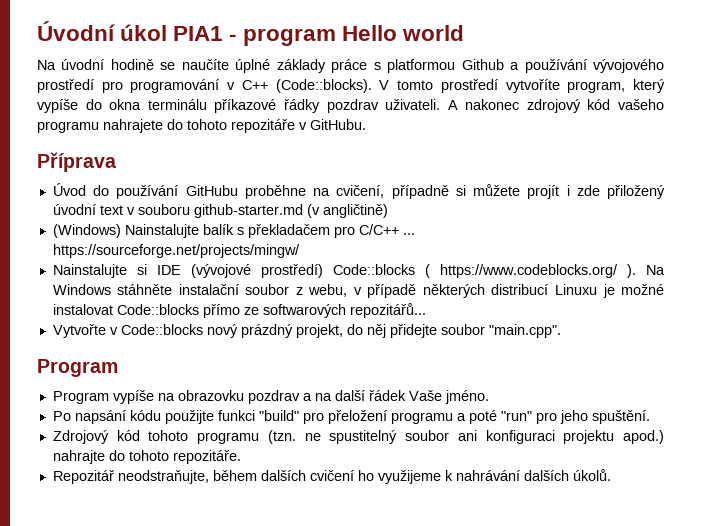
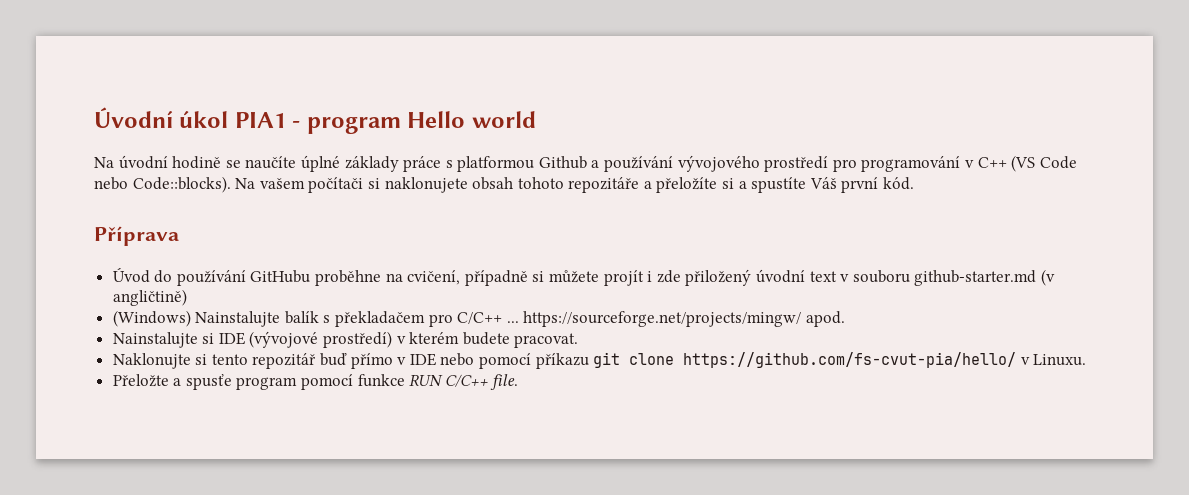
- Na úvodní hodině se naučíte úplné základy práce s platformou Github a používání vývojového prostředí pro programování v C++ (Code::blocks). V tomto prostředí vytvoříte program, který vypíše do okna terminálu příkazové řádky pozdrav uživateli. A nakonec zdrojový kód vašeho programu nahrajete do tohoto repozitáře v GitHubu.
+ Na úvodní hodině se naučíte úplné základy práce s platformou Github a používání vývojového prostředí pro programování v C++ (VS Code nebo Code::blocks). Na vašem počítači si naklonujete obsah tohoto repozitáře a přeložíte si a spustíte Váš první kód.
- (Windows) Nainstalujte balík s překladačem pro C/C++ ... https://sourceforge.net/projects/mingw/
+ (Windows) Nainstalujte balík s překladačem pro C/C++ ... https://sourceforge.net/projects/mingw/ apod.
- Nainstalujte si IDE (vývojové prostředí) Code::blocks ( https://www.codeblocks.org/ ). Na Windows stáhněte instalační soubor z webu, v případě některých distribucí Linuxu je možné instalovat Code::blocks přímo ze softwarových repozitářů...
- Vytvořte v Code::blocks nový prázdný projekt, do něj přidejte soubor "main.cpp".
- Program
- Program vypíše na obrazovku pozdrav a na další řádek Vaše jméno.
- Po napsání kódu použijte funkci "build" pro přeložení programu a poté "run" pro jeho spuštění.
- Zdrojový kód tohoto programu (tzn. ne spustitelný soubor ani konfiguraci projektu apod.) nahrajte do tohoto repozitáře.
- Repozitář neodstraňujte, během dalších cvičení ho využijeme k nahrávání dalších úkolů.
+ Nainstalujte si IDE (vývojové prostředí) v kterém budete pracovat.
+ Naklonujte si tento repozitář buď přímo v IDE nebo pomocí příkazu git clone https://github.com/fs-cvut-pia/hello/ v Linuxu.
+ Přeložte a spusťe program pomocí funkce RUN C/C++ file.

